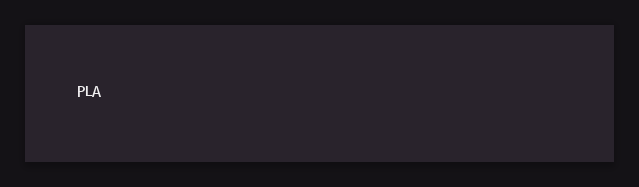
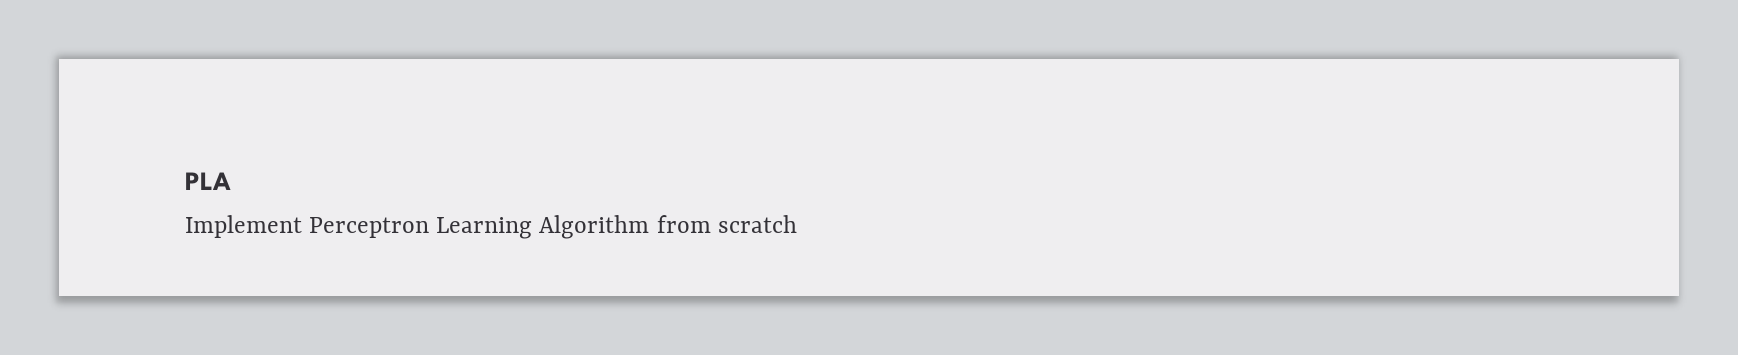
+ Implement Perceptron Learning Algorithm from scratch

